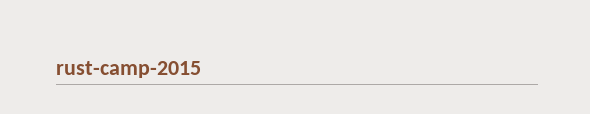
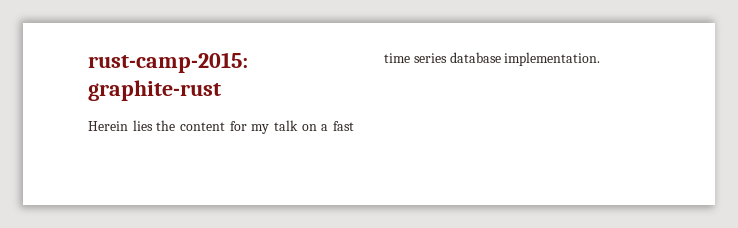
- rust-camp-2015
+ rust-camp-2015: graphite-rust
+ Herein lies the content for my talk on a fast time series database implementation.

